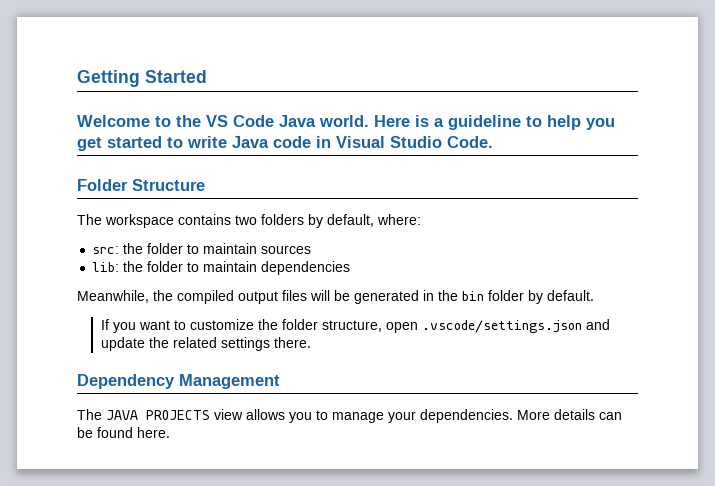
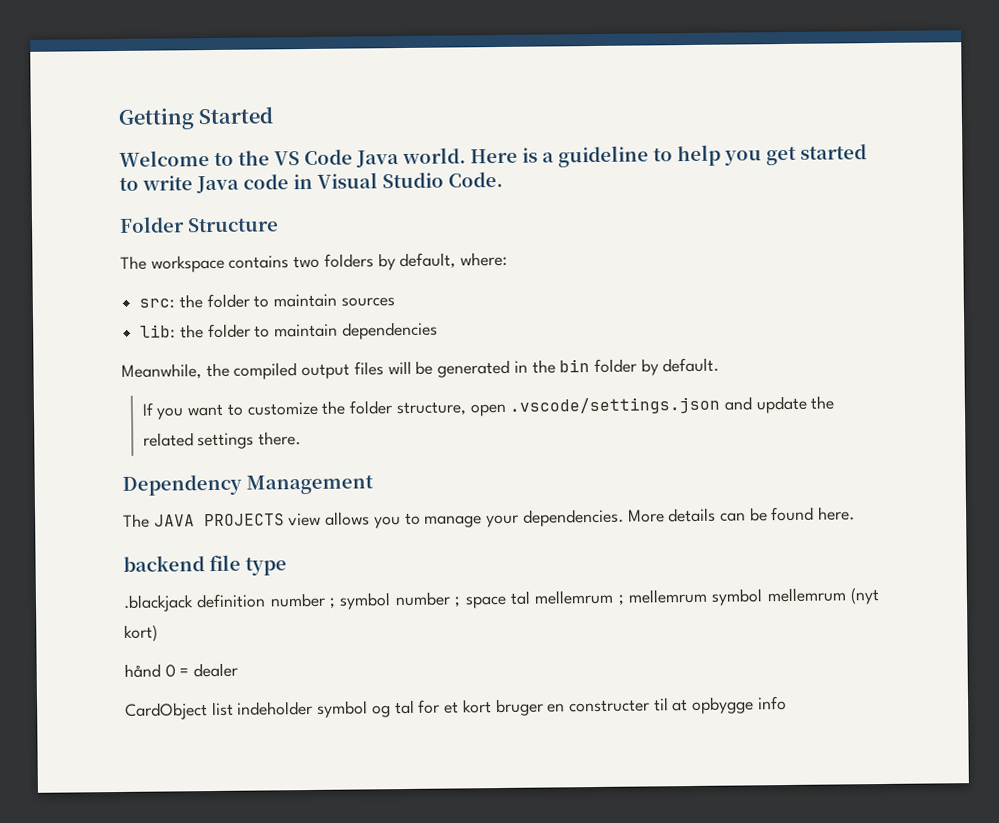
+ backend file type
+ .blackjack definition number ; symbol number ; space tal mellemrum ; mellemrum symbol mellemrum (nyt kort)
+ hånd 0 = dealer
+ CardObject list indeholder symbol og tal for et kort bruger en constructer til at opbygge info

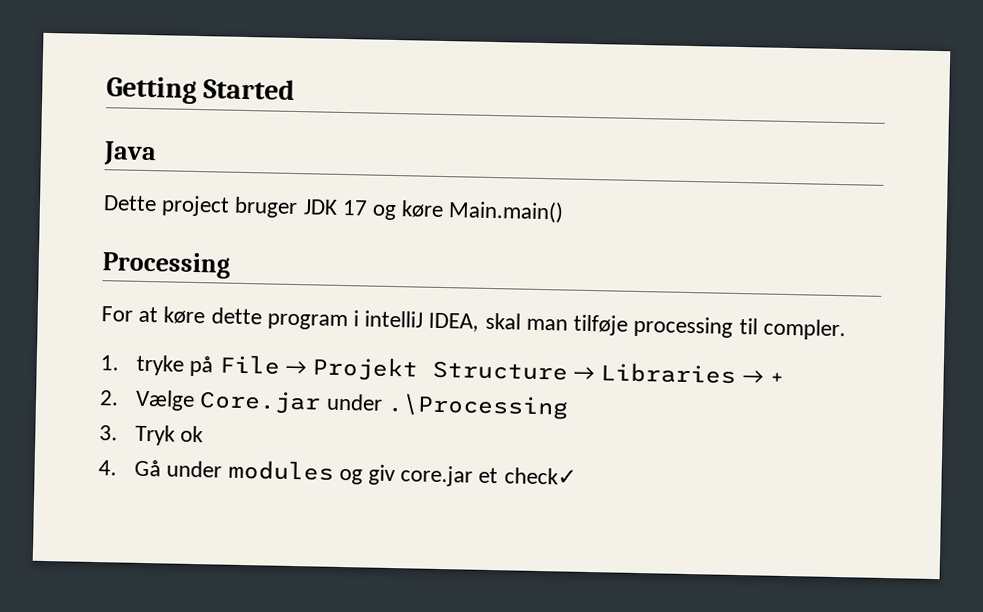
- Welcome to the VS Code Java world. Here is a guideline to help you get started to write Java code in Visual Studio Code.
- Folder Structure
- The workspace contains two folders by default, where:
- src: the folder to maintain sources
- lib: the folder to maintain dependencies
- Meanwhile, the compiled output files will be generated in the bin folder by default.
- If you want to customize the folder structure, open .vscode/settings.json and update the related settings there.
- Dependency Management
- The JAVA PROJECTS view allows you to manage your dependencies. More details can be found here.
- backend file type
- .blackjack definition number ; symbol number ; space tal mellemrum ; mellemrum symbol mellemrum (nyt kort)
- hånd 0 = dealer
- CardObject list indeholder symbol og tal for et kort bruger en constructer til at opbygge info
+ Java
+ Dette project bruger JDK 17 og køre Main.main()
+ Processing
+ For at køre dette program i intelliJ IDEA, skal man tilføje processing til compler.
+ 1. tryke på File → Projekt Structure → Libraries → +
+ 2. Vælge Core.jar under .\Processing
+ 3. Tryk ok
+ 4. Gå under modules og giv core.jar et check✓

